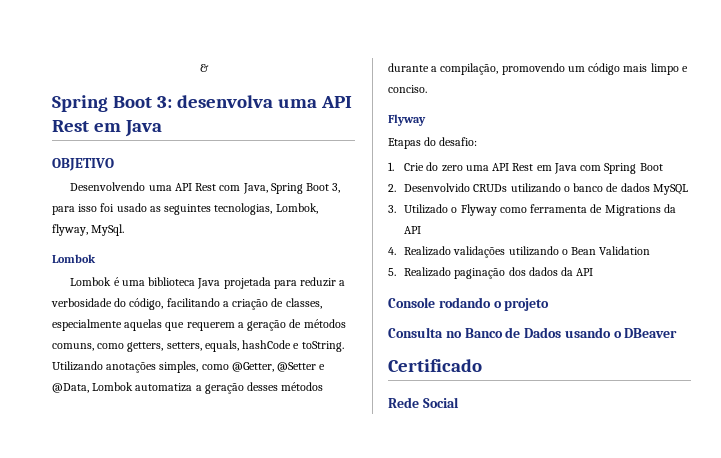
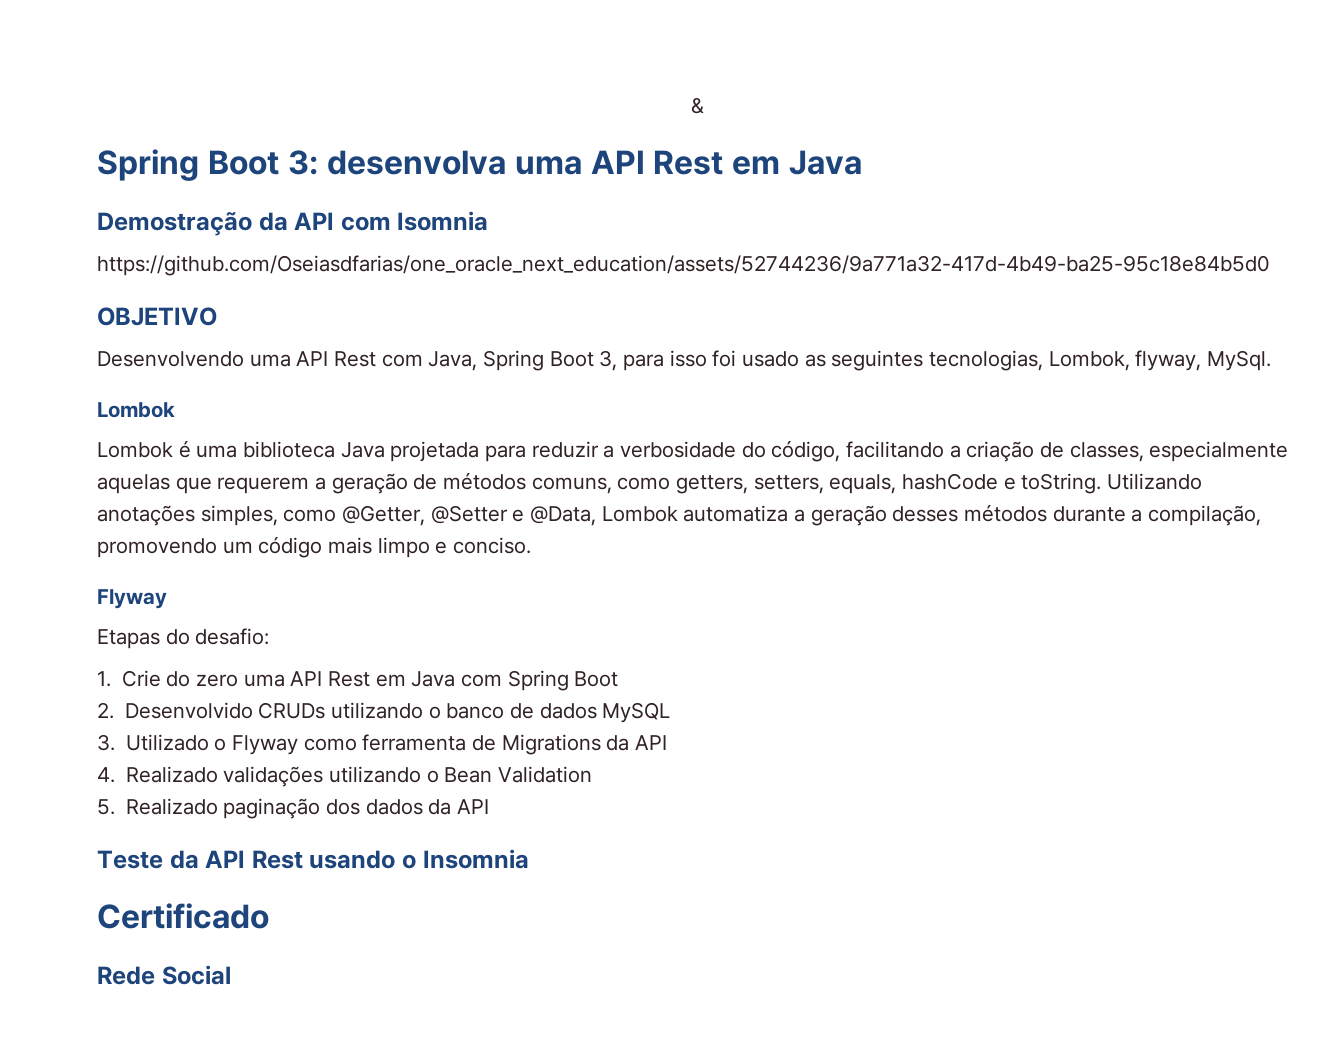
+ Demostração da API com Isomnia
+ https://github.com/Oseiasdfarias/one_oracle_next_education/assets/52744236/9a771a32-417d-4b49-ba25-95c18e84b5d0
- Console rodando o projeto
- Consulta no Banco de Dados usando o DBeaver
+ Teste da API Rest usando o Insomnia

